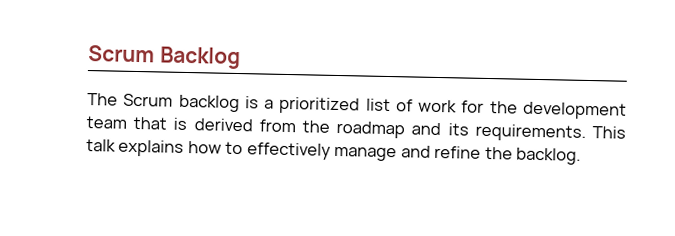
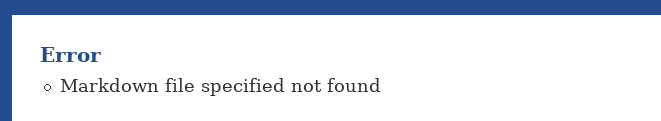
- Scrum Backlog
- The Scrum backlog is a prioritized list of work for the development team that is derived from the roadmap and its requirements. This talk explains how to effectively manage and refine the backlog.
+ Error
+ Markdown file specified not found

